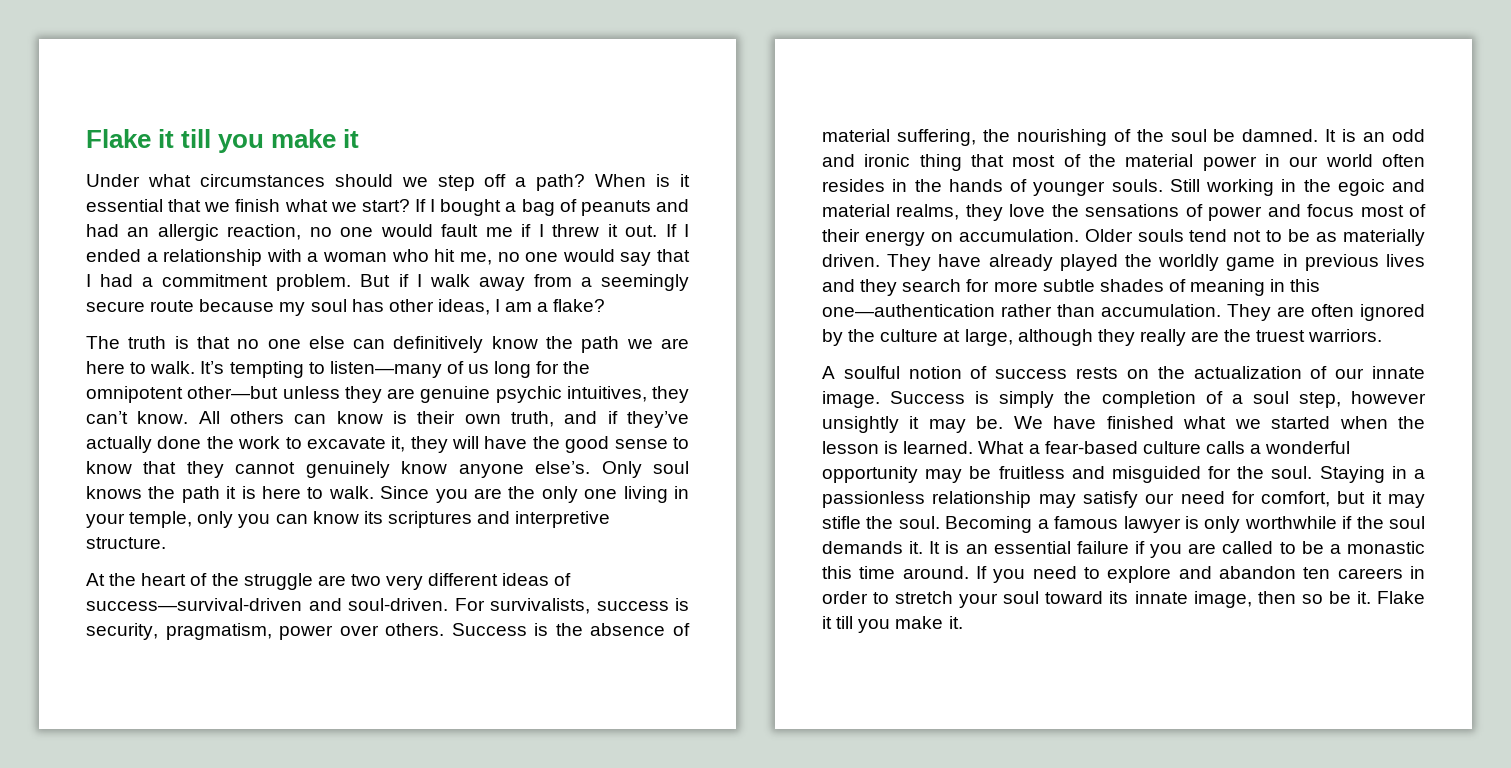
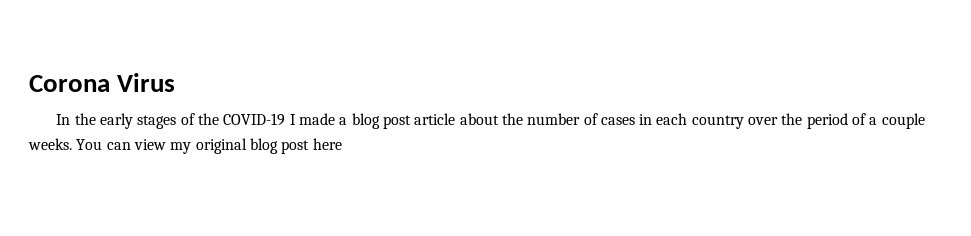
- Flake it till you make it
- Under what circumstances should we step off a path? When is it essential that we finish what we start? If I bought a bag of peanuts and had an allergic reaction, no one would fault me if I threw it out. If I ended a relationship with a woman who hit me, no one would say that I had a commitment problem. But if I walk away from a seemingly secure route because my soul has other ideas, I am a flake?
- The truth is that no one else can definitively know the path we are here to walk. It’s tempting to listen—many of us long for the omnipotent other—but unless they are genuine psychic intuitives, they can’t know. All others can know is their own truth, and if they’ve actually done the work to excavate it, they will have the good sense to know that they cannot genuinely know anyone else’s. Only soul knows the path it is here to walk. Since you are the only one living in your temple, only you can know its scriptures and interpretive structure.
- At the heart of the struggle are two very different ideas of success—survival-driven and soul-driven. For survivalists, success is security, pragmatism, power over others. Success is the absence of material suffering, the nourishing of the soul be damned. It is an odd and ironic thing that most of the material power in our world often resides in the hands of younger souls. Still working in the egoic and material realms, they love the sensations of power and focus most of their energy on accumulation. Older souls tend not to be as materially driven. They have already played the worldly game in previous lives and they search for more subtle shades of meaning in this one—authentication rather than accumulation. They are often ignored by the culture at large, although they really are the truest warriors.
- A soulful notion of success rests on the actualization of our innate image. Success is simply the completion of a soul step, however unsightly it may be. We have finished what we started when the lesson is learned. What a fear-based culture calls a wonderful opportunity may be fruitless and misguided for the soul. Staying in a passionless relationship may satisfy our need for comfort, but it may stifle the soul. Becoming a famous lawyer is only worthwhile if the soul demands it. It is an essential failure if you are called to be a monastic this time around. If you need to explore and abandon ten careers in order to stretch your soul toward its innate image, then so be it. Flake it till you make it.
+ Corona Virus
+ In the early stages of the COVID-19 I made a blog post article about the number of cases in each country over the period of a couple weeks. You can view my original blog post here

